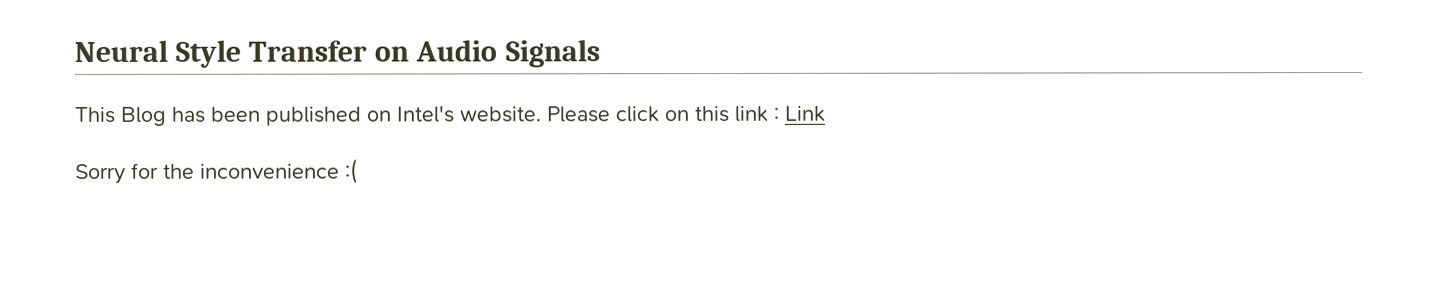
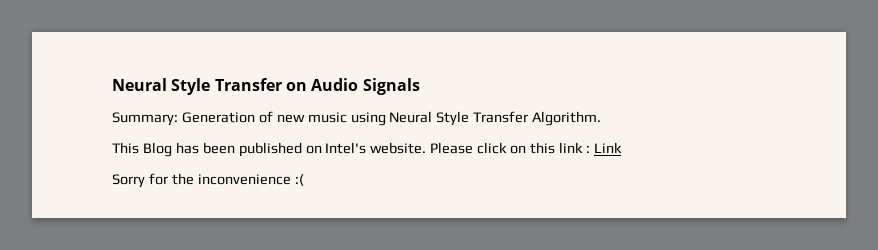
+ Summary: Generation of new music using Neural Style Transfer Algorithm.

